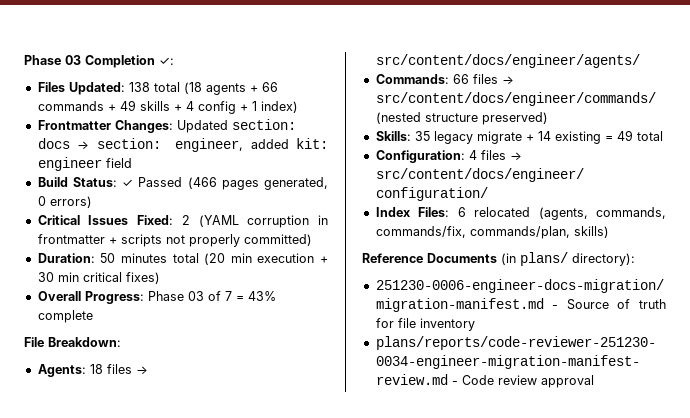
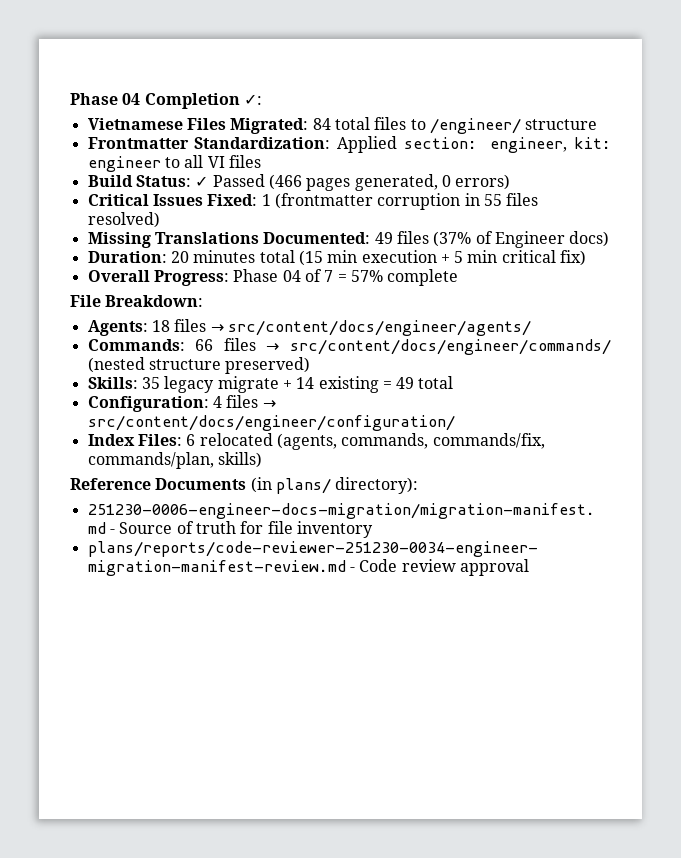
- Phase 03 Completion ✓:
+ Phase 04 Completion ✓:
- Files Updated: 138 total (18 agents + 66 commands + 49 skills + 4 config + 1 index)
- Frontmatter Changes: Updated section: docs → section: engineer, added kit: engineer field
+ Vietnamese Files Migrated: 84 total files to /engineer/ structure
+ Frontmatter Standardization: Applied section: engineer, kit: engineer to all VI files
- Critical Issues Fixed: 2 (YAML corruption in frontmatter + scripts not properly committed)
+ Critical Issues Fixed: 1 (frontmatter corruption in 55 files resolved)
+ Missing Translations Documented: 49 files (37% of Engineer docs)
- Duration: 50 minutes total (20 min execution + 30 min critical fixes)
+ Duration: 20 minutes total (15 min execution + 5 min critical fix)
- Overall Progress: Phase 03 of 7 = 43% complete
+ Overall Progress: Phase 04 of 7 = 57% complete

